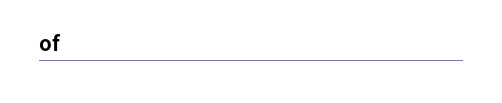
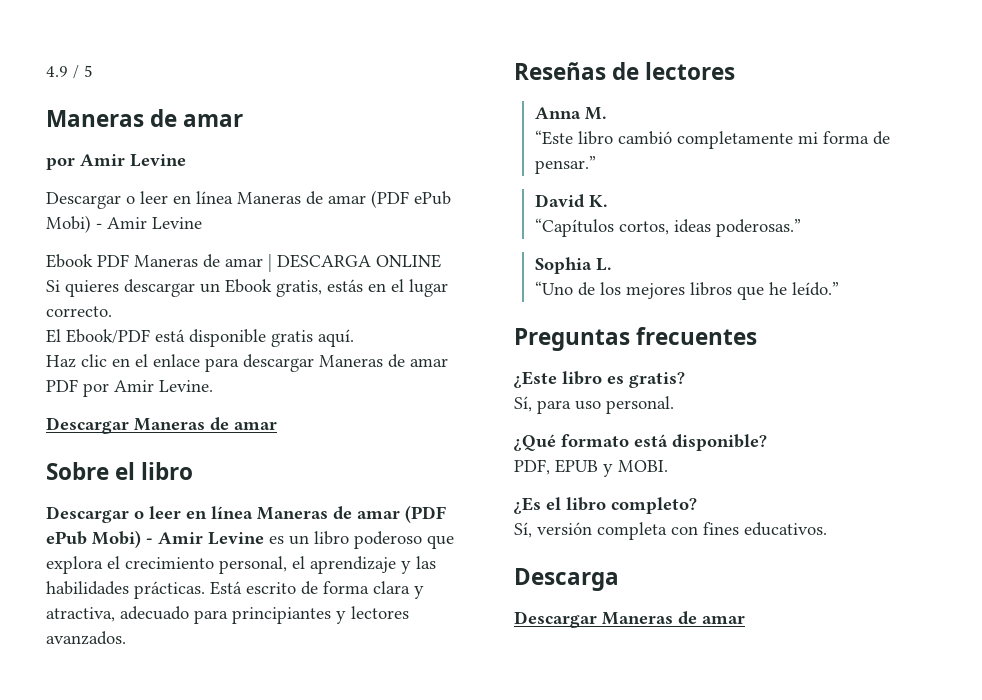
- of
+ 4.9 / 5
+ Maneras de amar
+ por Amir Levine
+ Descargar o leer en línea Maneras de amar (PDF ePub Mobi) - Amir Levine
+ Ebook PDF Maneras de amar | DESCARGA ONLINE
+ Si quieres descargar un Ebook gratis, estás en el lugar correcto.
+ El Ebook/PDF está disponible gratis aquí.
+ Haz clic en el enlace para descargar Maneras de amar PDF por Amir Levine.
+ Descargar Maneras de amar
+ Sobre el libro
+ Descargar o leer en línea Maneras de amar (PDF ePub Mobi) - Amir Levine es un libro poderoso que explora el crecimiento personal, el aprendizaje y las habilidades prácticas. Está escrito de forma clara y atractiva, adecuado para principiantes y lectores avanzados.
+ Reseñas de lectores
+ Anna M.
+ “Este libro cambió completamente mi forma de pensar.”
+ David K.
+ “Capítulos cortos, ideas poderosas.”
+ Sophia L.
+ “Uno de los mejores libros que he leído.”
+ Preguntas frecuentes
+ ¿Este libro es gratis?
+ Sí, para uso personal.
+ ¿Qué formato está disponible?
+ PDF, EPUB y MOBI.
+ ¿Es el libro completo?
+ Sí, versión completa con fines educativos.
+ Descarga
+ Descargar Maneras de amar

